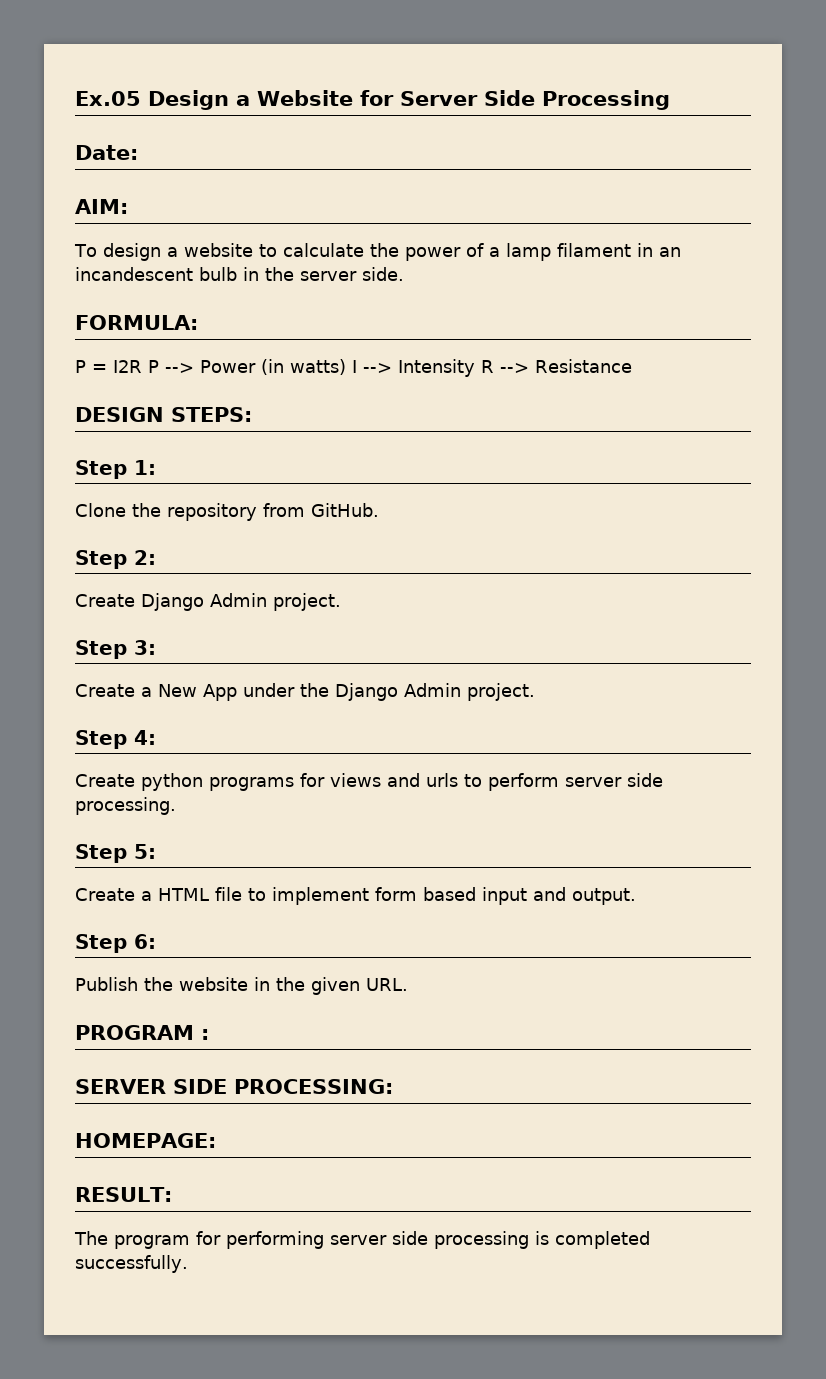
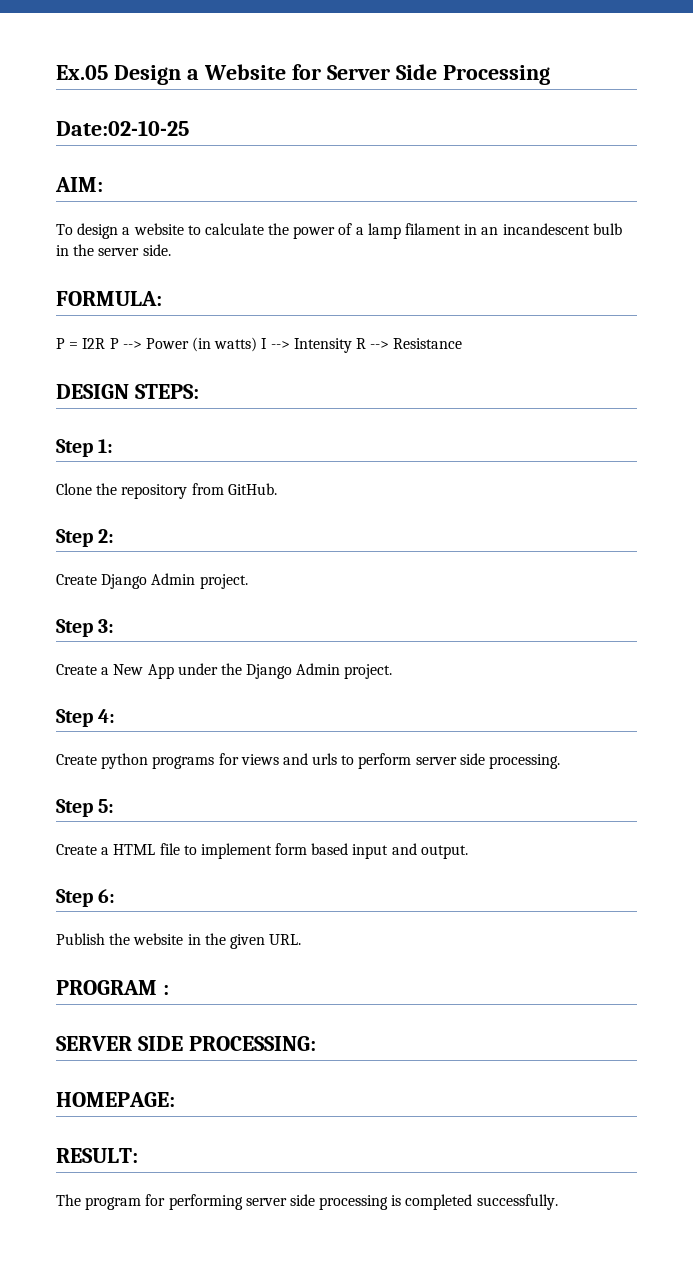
- Date:
+ Date:02-10-25

